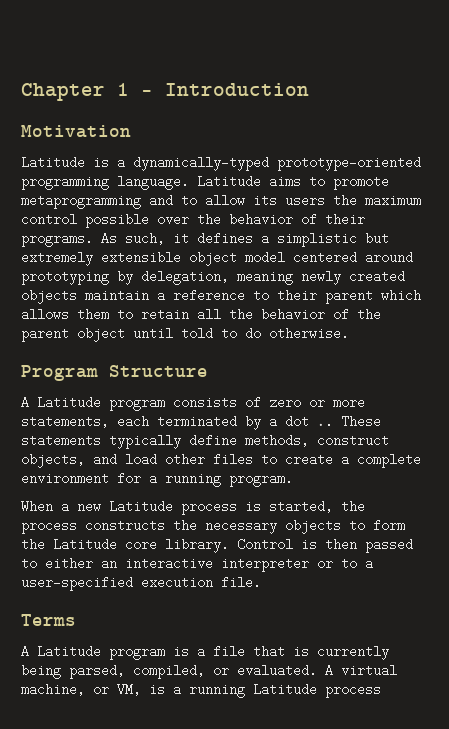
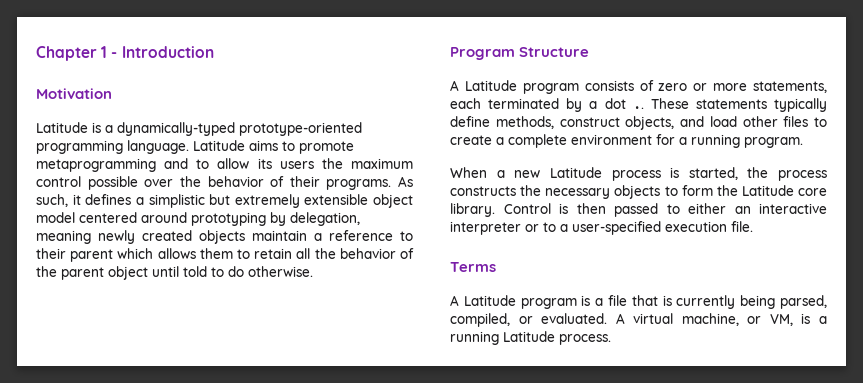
- A virtual machine, or VM, is a running Latitude process
+ A virtual machine, or VM, is a running Latitude process.

